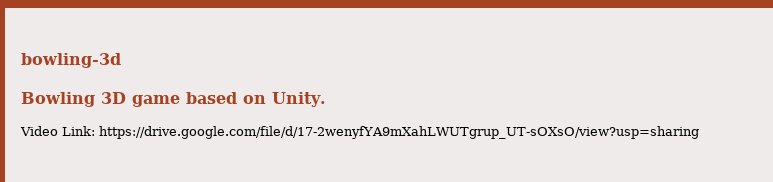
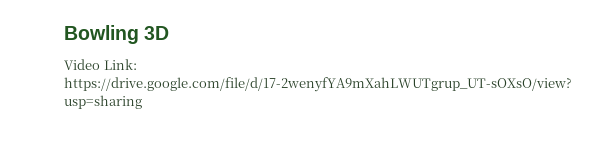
- bowling-3d
- Bowling 3D game based on Unity.
+ Bowling 3D

